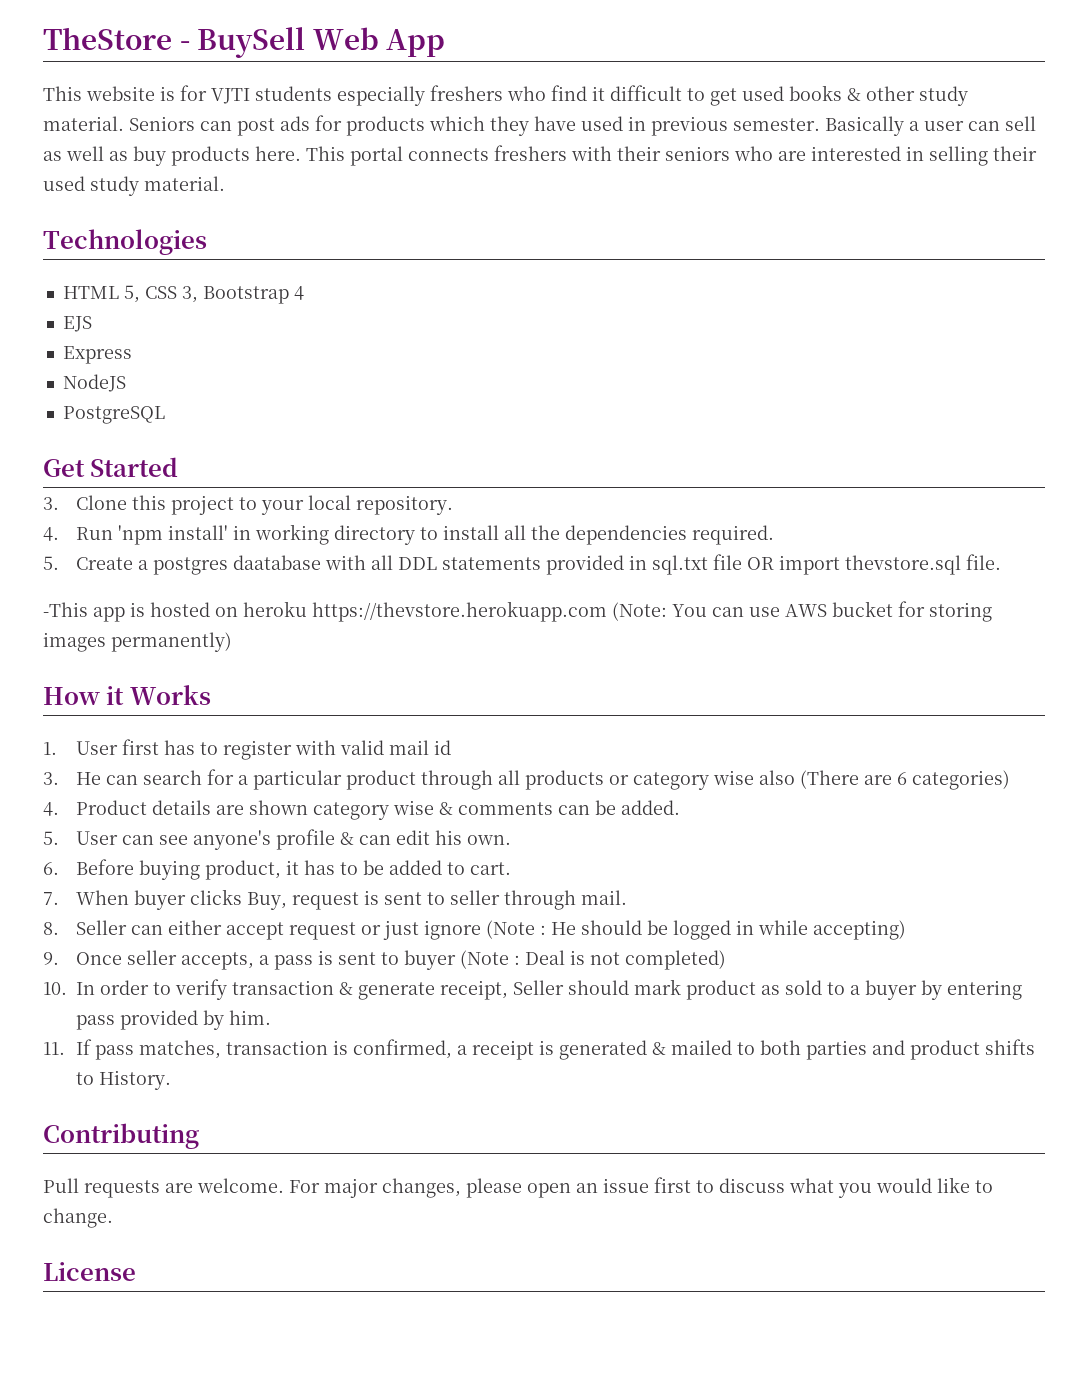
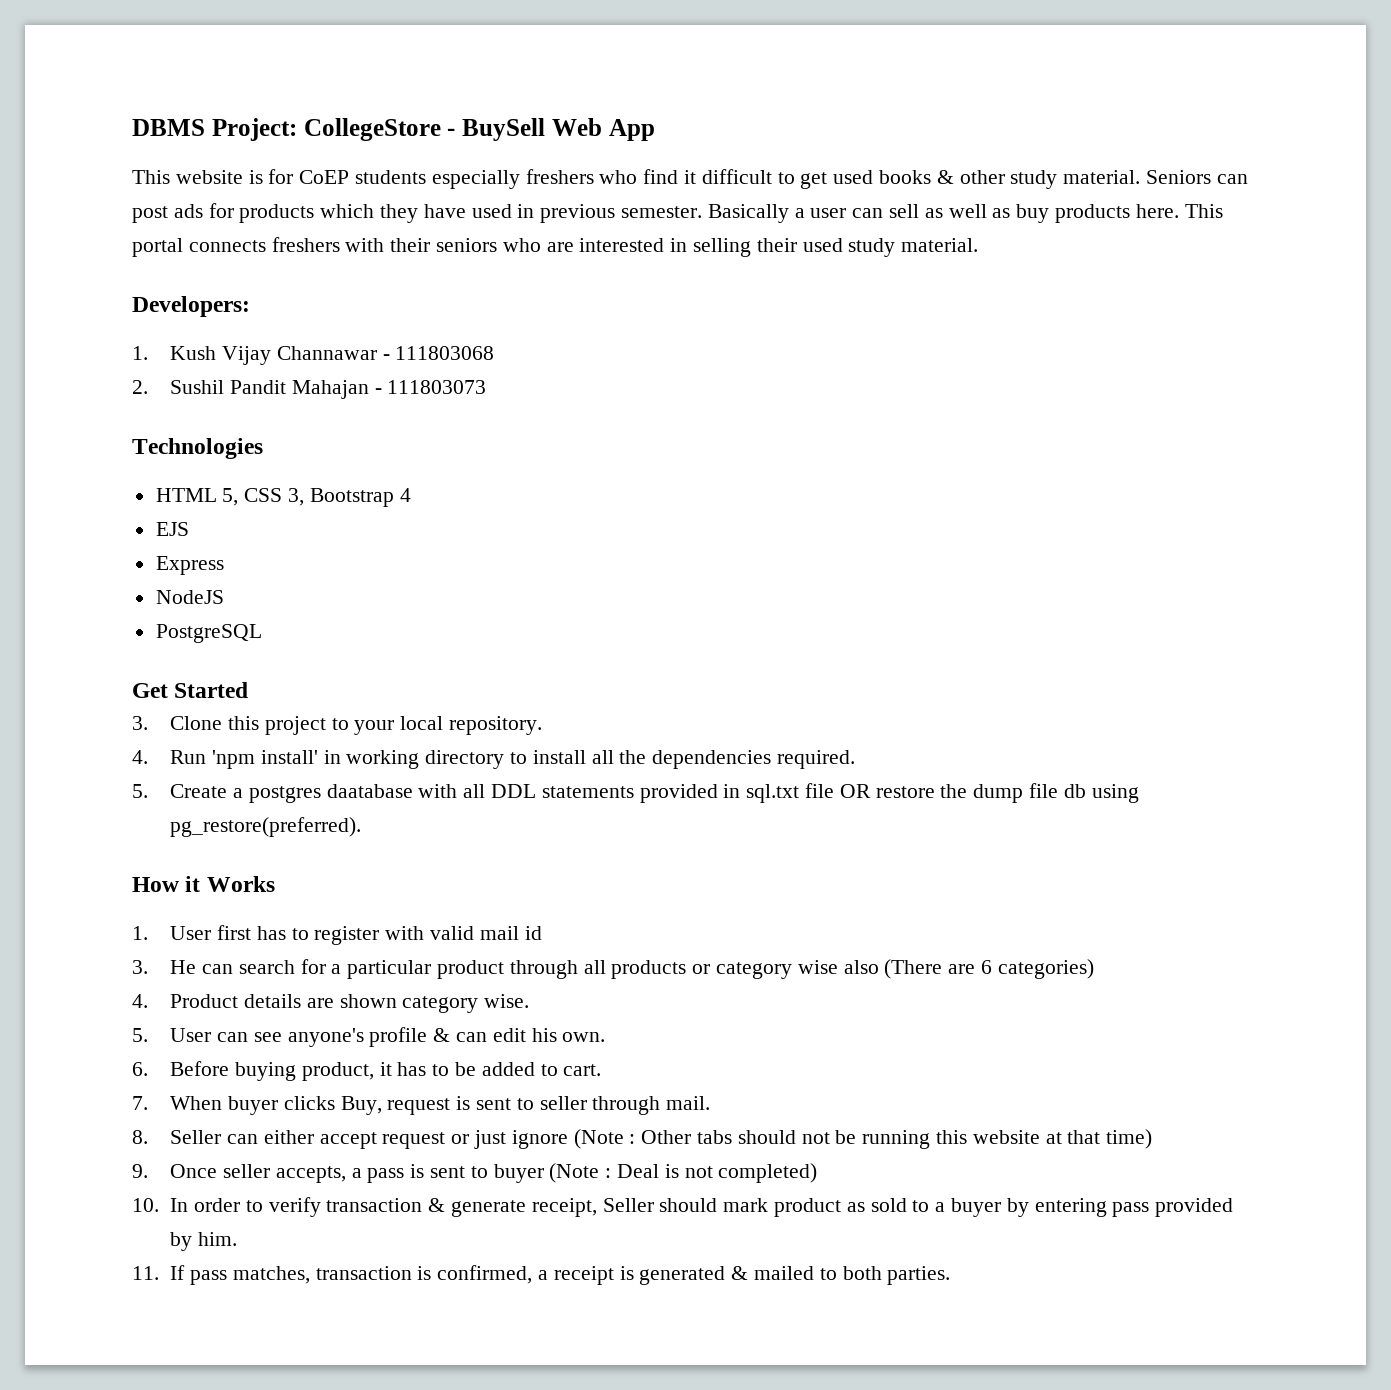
- TheStore - BuySell Web App
+ DBMS Project: CollegeStore - BuySell Web App
- This website is for VJTI students especially freshers who find it difficult to get used books & other study material.
+ This website is for CoEP students especially freshers who find it difficult to get used books & other study material.
+ Developers:
+ 1. Kush Vijay Channawar - 111803068
+ 2. Sushil Pandit Mahajan - 111803073
- 5. Create a postgres daatabase with all DDL statements provided in sql.txt file OR import thevstore.sql file.
- -This app is hosted on heroku https://thevstore.herokuapp.com (Note: You can use AWS bucket for storing images permanently)
+ 5. Create a postgres daatabase with all DDL statements provided in sql.txt file OR restore the dump file db using pg_restore(preferred).
- 4. Product details are shown category wise & comments can be added.
+ 4. Product details are shown category wise.
- 8. Seller can either accept request or just ignore (Note : He should be logged in while accepting)
+ 8. Seller can either accept request or just ignore (Note : Other tabs should not be running this website at that time)
- 11. If pass matches, transaction is confirmed, a receipt is generated & mailed to both parties and product shifts to History.
- Contributing
- Pull requests are welcome. For major changes, please open an issue first to discuss what you would like to change.
- License
+ 11. If pass matches, transaction is confirmed, a receipt is generated & mailed to both parties.

